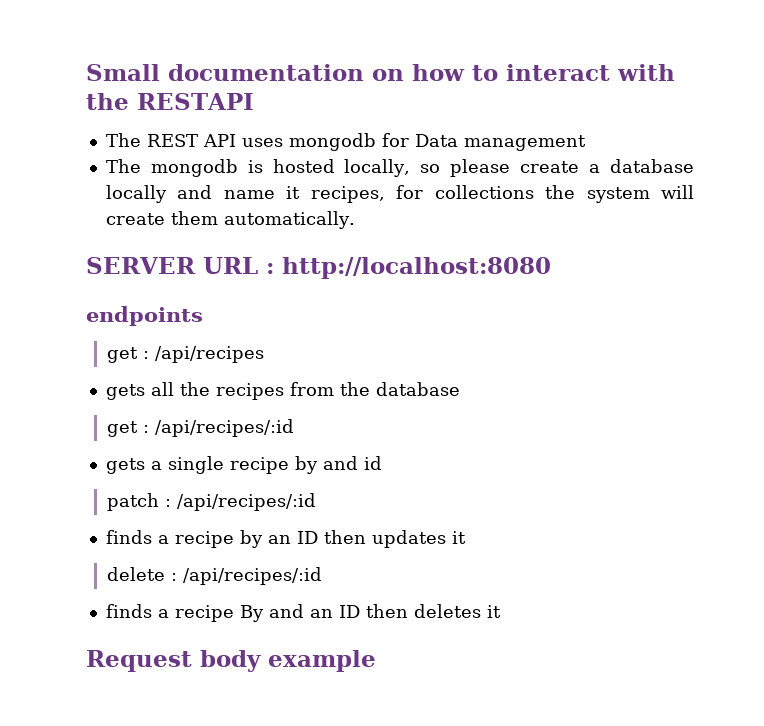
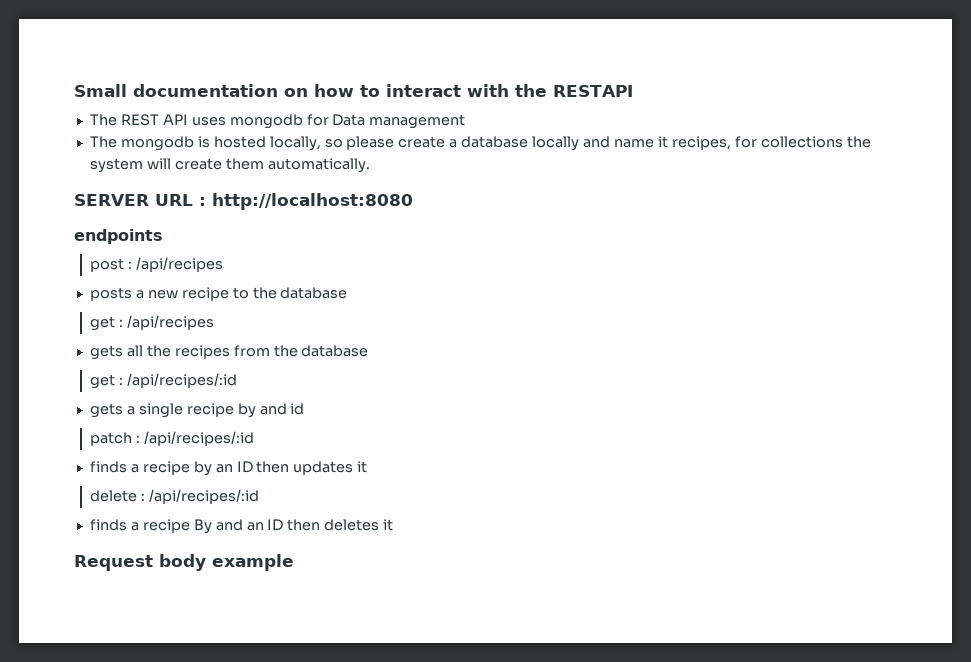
+ post : /api/recipes
+ posts a new recipe to the database

